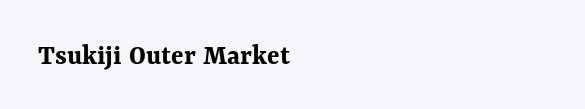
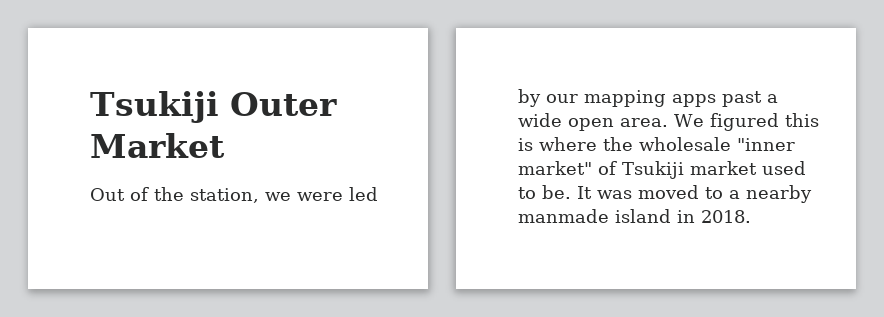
+ Out of the station, we were led by our mapping apps past a wide open area. We figured this is where the wholesale "inner market" of Tsukiji market used to be. It was moved to a nearby manmade island in 2018.

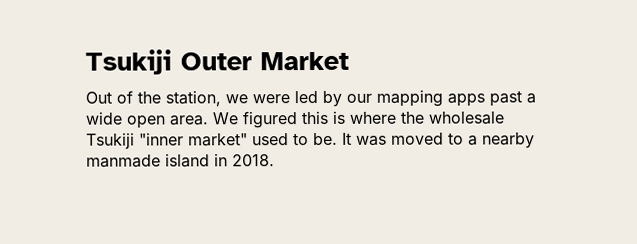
- We figured this is where the wholesale "inner market" of Tsukiji market used to be.
+ We figured this is where the wholesale Tsukiji "inner market" used to be.

